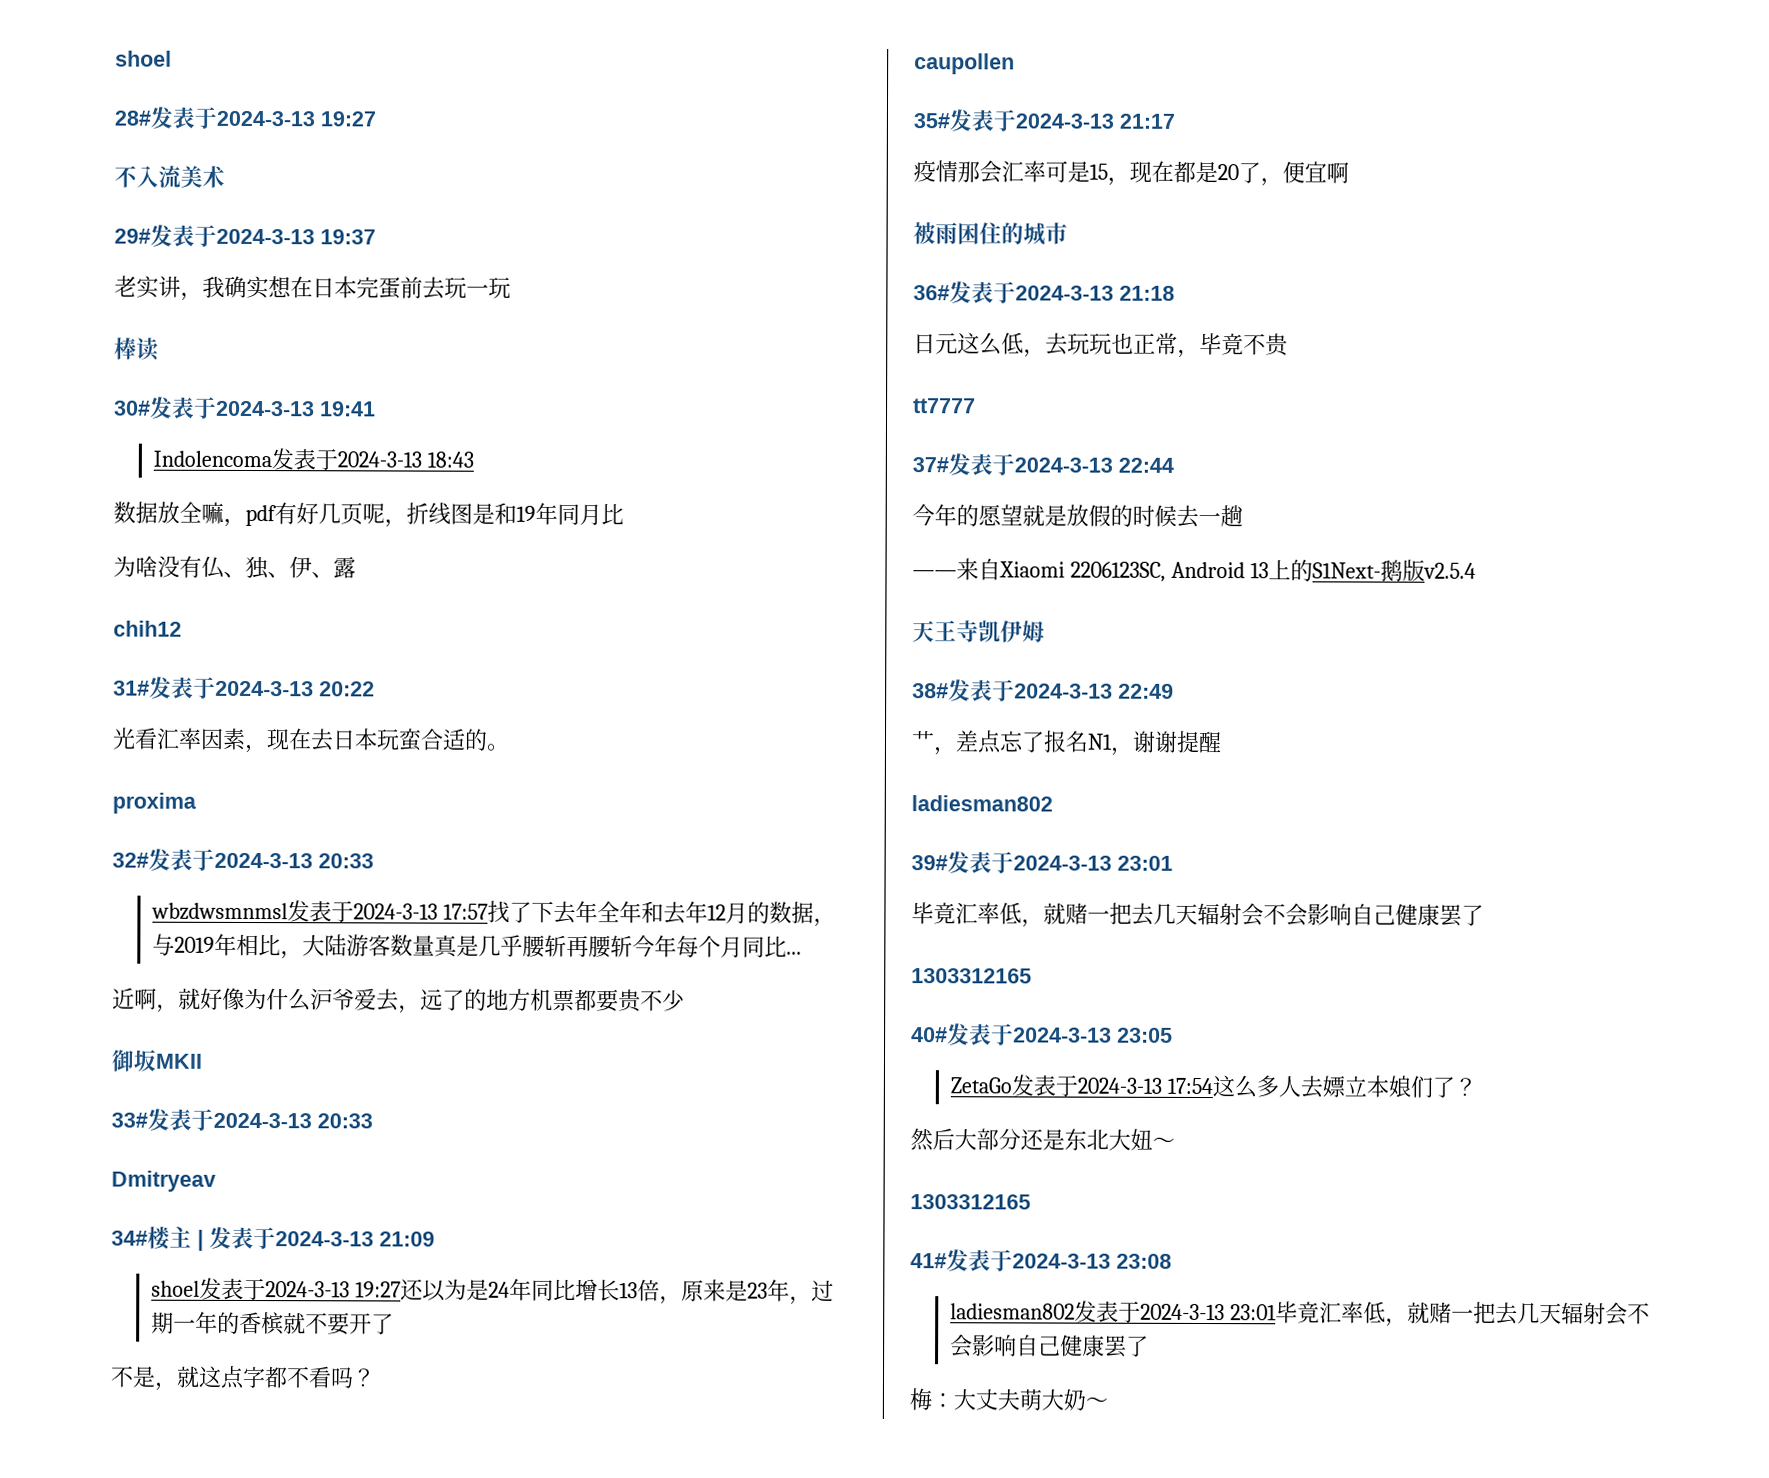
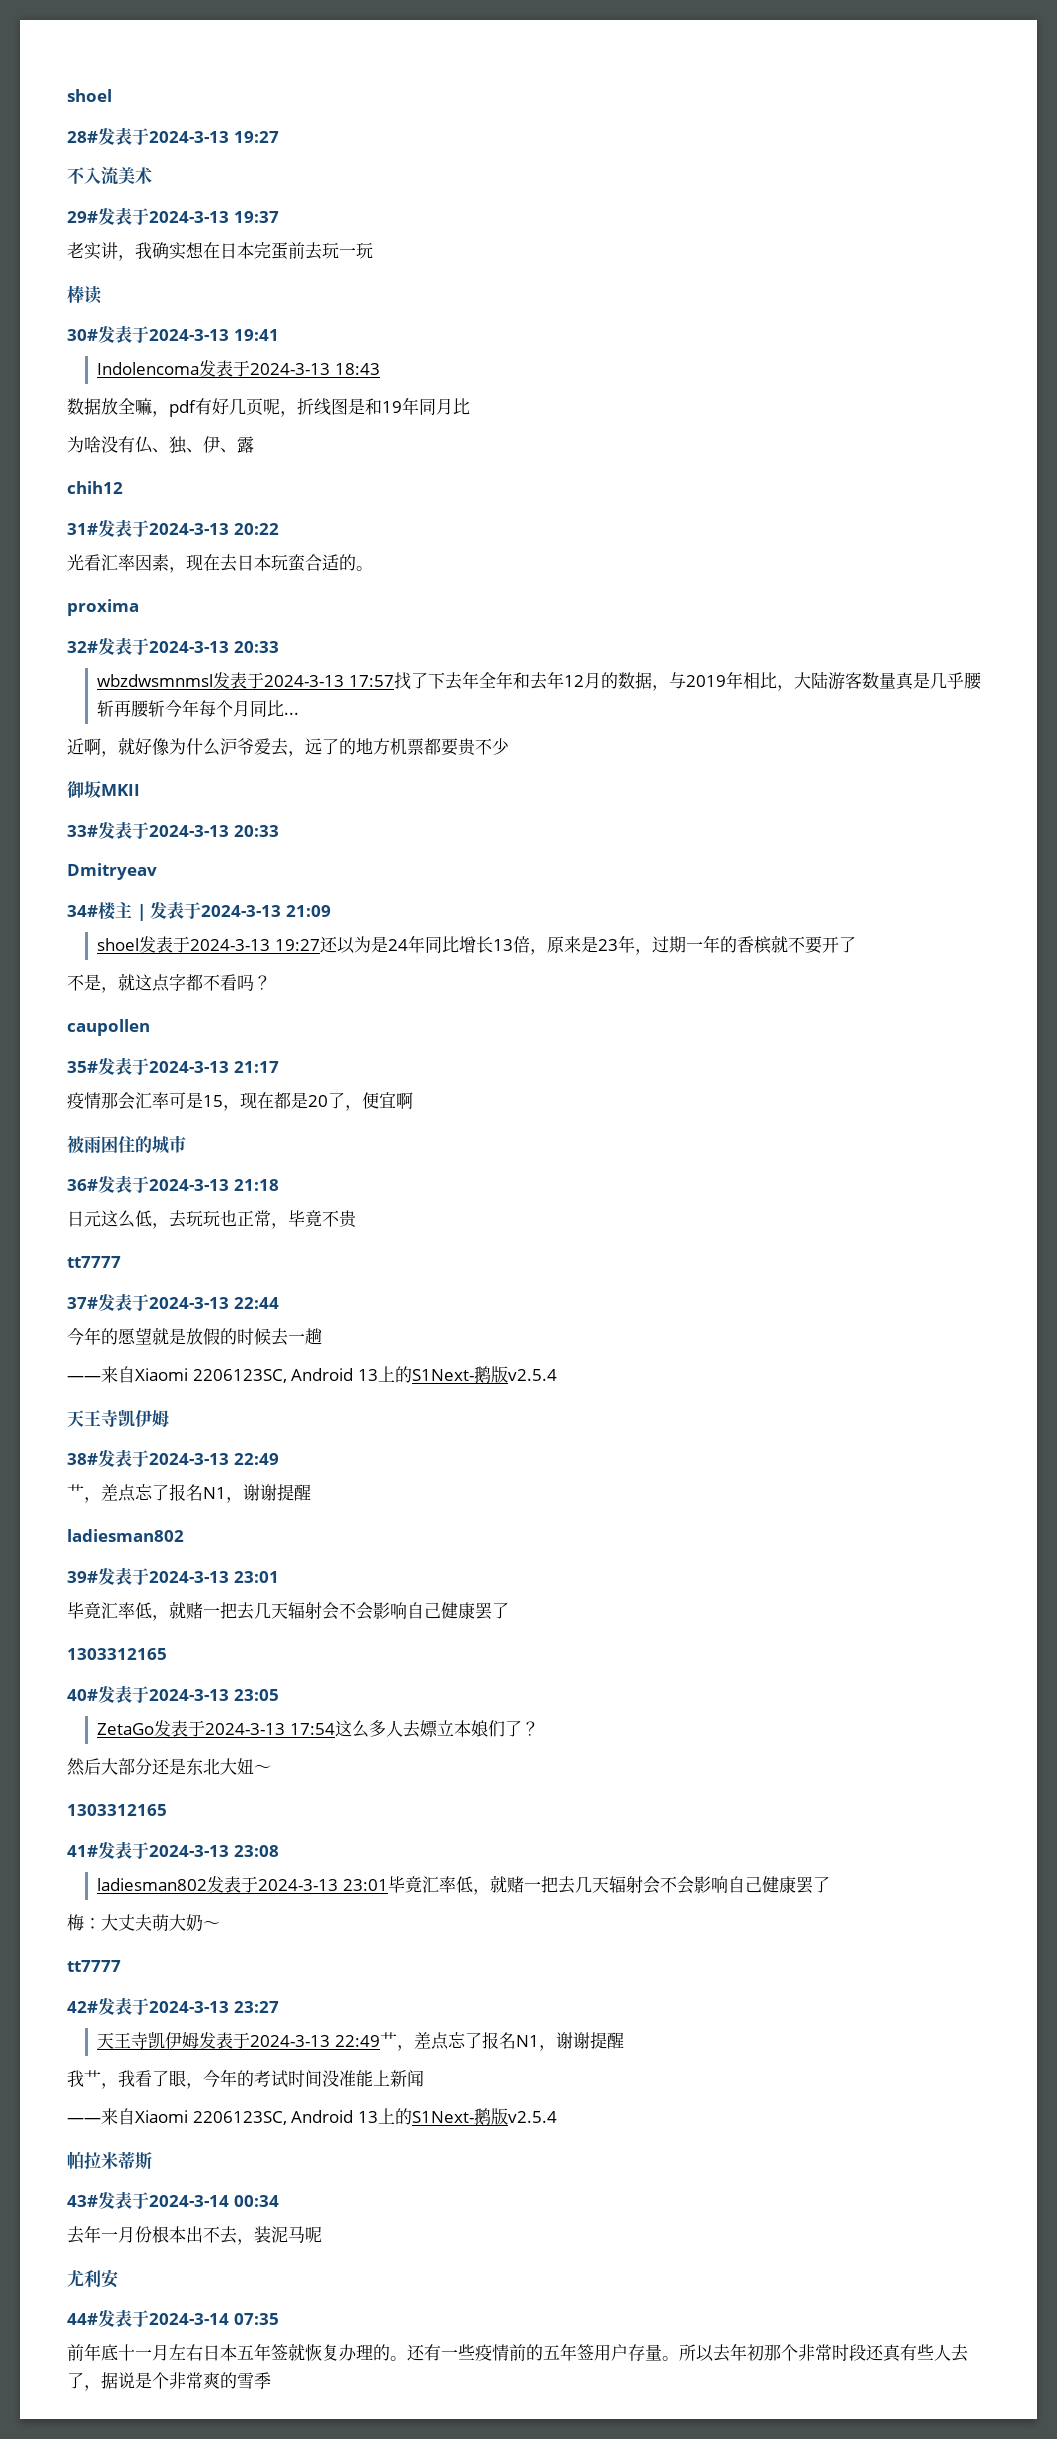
  梅：大丈夫萌大奶～
+ tt7777
+ 42#发表于2024-3-13 23:27
+ 天王寺凯伊姆发表于2024-3-13 22:49艹，差点忘了报名N1，谢谢提醒
+ 我艹，我看了眼，今年的考试时间没准能上新闻
+ ——来自Xiaomi 2206123SC, Android 13上的S1Next-鹅版v2.5.4
+ 帕拉米蒂斯
+ 43#发表于2024-3-14 00:34
+ 去年一月份根本出不去，装泥马呢
+ 尤利安
+ 44#发表于2024-3-14 07:35
+ 前年底十一月左右日本五年签就恢复办理的。还有一些疫情前的五年签用户存量。所以去年初那个非常时段还真有些人去了，据说是个非常爽的雪季

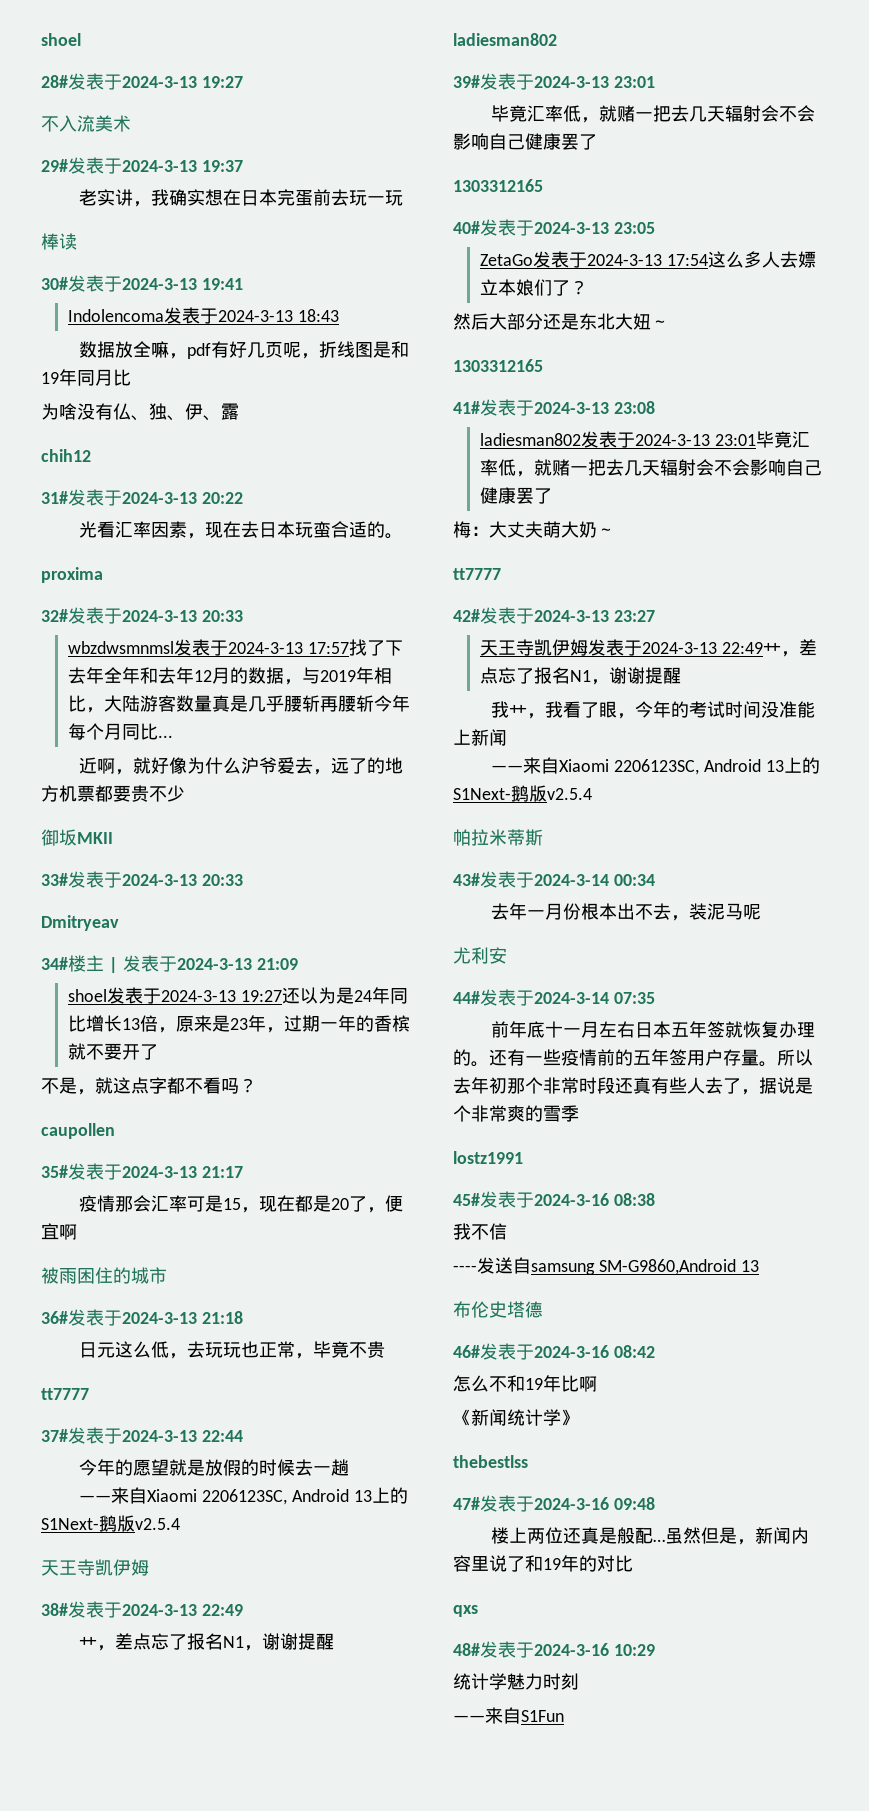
+ lostz1991
+ 45#发表于2024-3-16 08:38
+ 我不信
+ ----发送自samsung SM-G9860,Android 13
+ 布伦史塔德
+ 46#发表于2024-3-16 08:42
+ 怎么不和19年比啊
+ 《新闻统计学》
+ thebestlss
+ 47#发表于2024-3-16 09:48
+ 楼上两位还真是般配…虽然但是，新闻内容里说了和19年的对比
+ qxs
+ 48#发表于2024-3-16 10:29
+ 统计学魅力时刻
+ ——来自S1Fun

